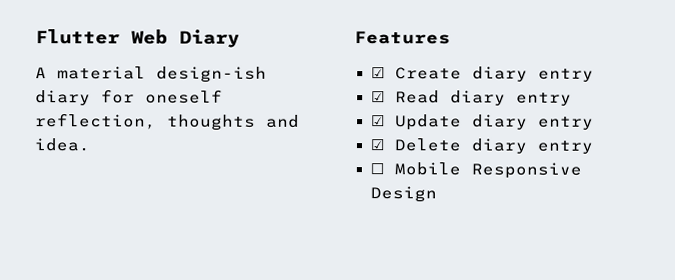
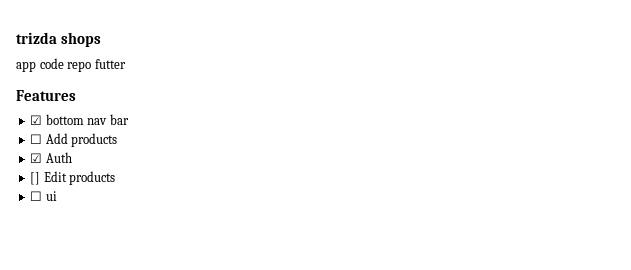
- Flutter Web Diary
- A material design-ish diary for oneself reflection, thoughts and idea.
+ trizda shops
+ app code repo futter
  Features
- ☑ Create diary entry
- ☑ Read diary entry
- ☑ Update diary entry
- ☑ Delete diary entry
- ☐ Mobile Responsive Design
+ ☑ bottom nav bar
+ ☐ Add products
+ ☑ Auth
+ [] Edit products
+ ☐ ui

